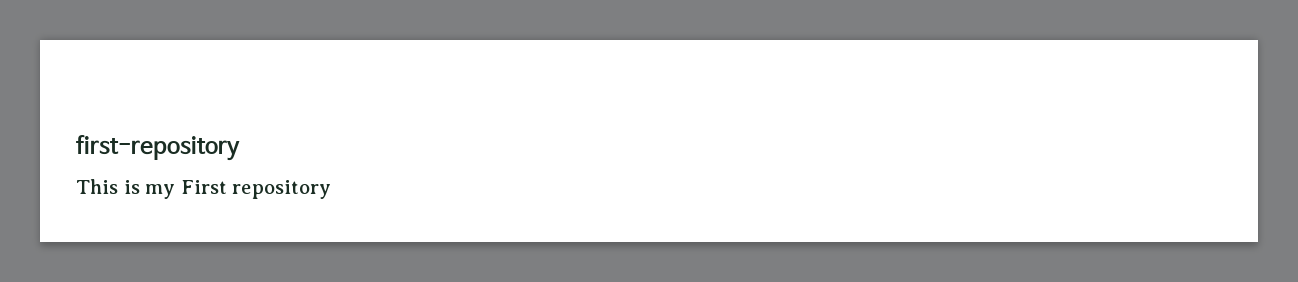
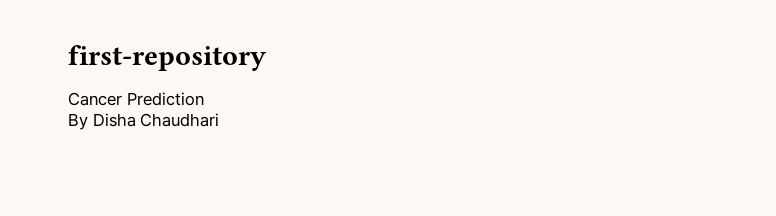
- This is my First repository
+ Cancer Prediction
+ By Disha Chaudhari

